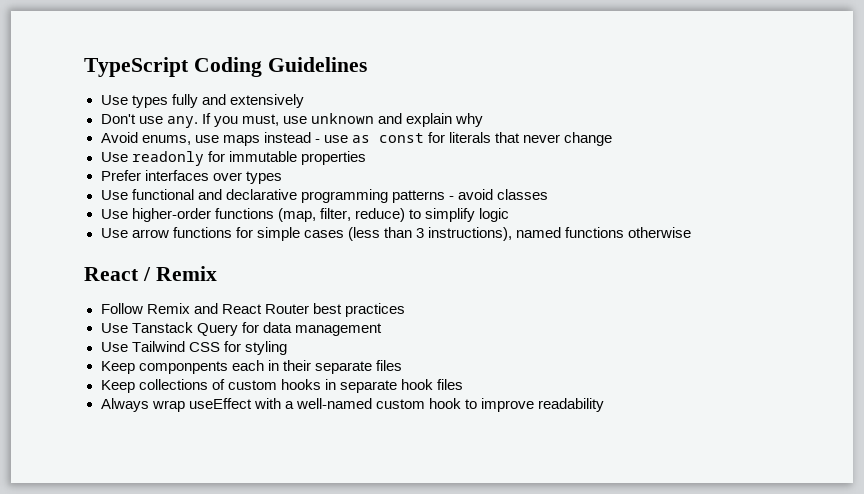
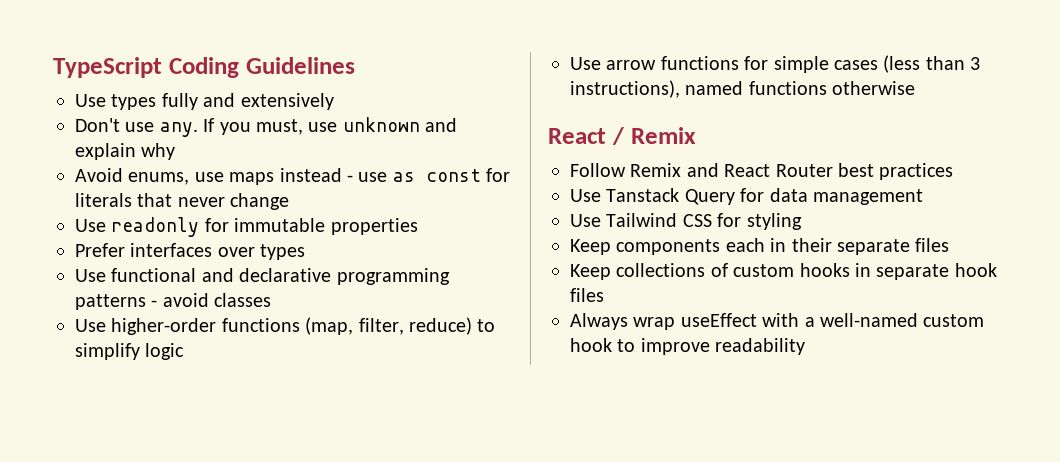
- Keep componpents each in their separate files
+ Keep components each in their separate files

